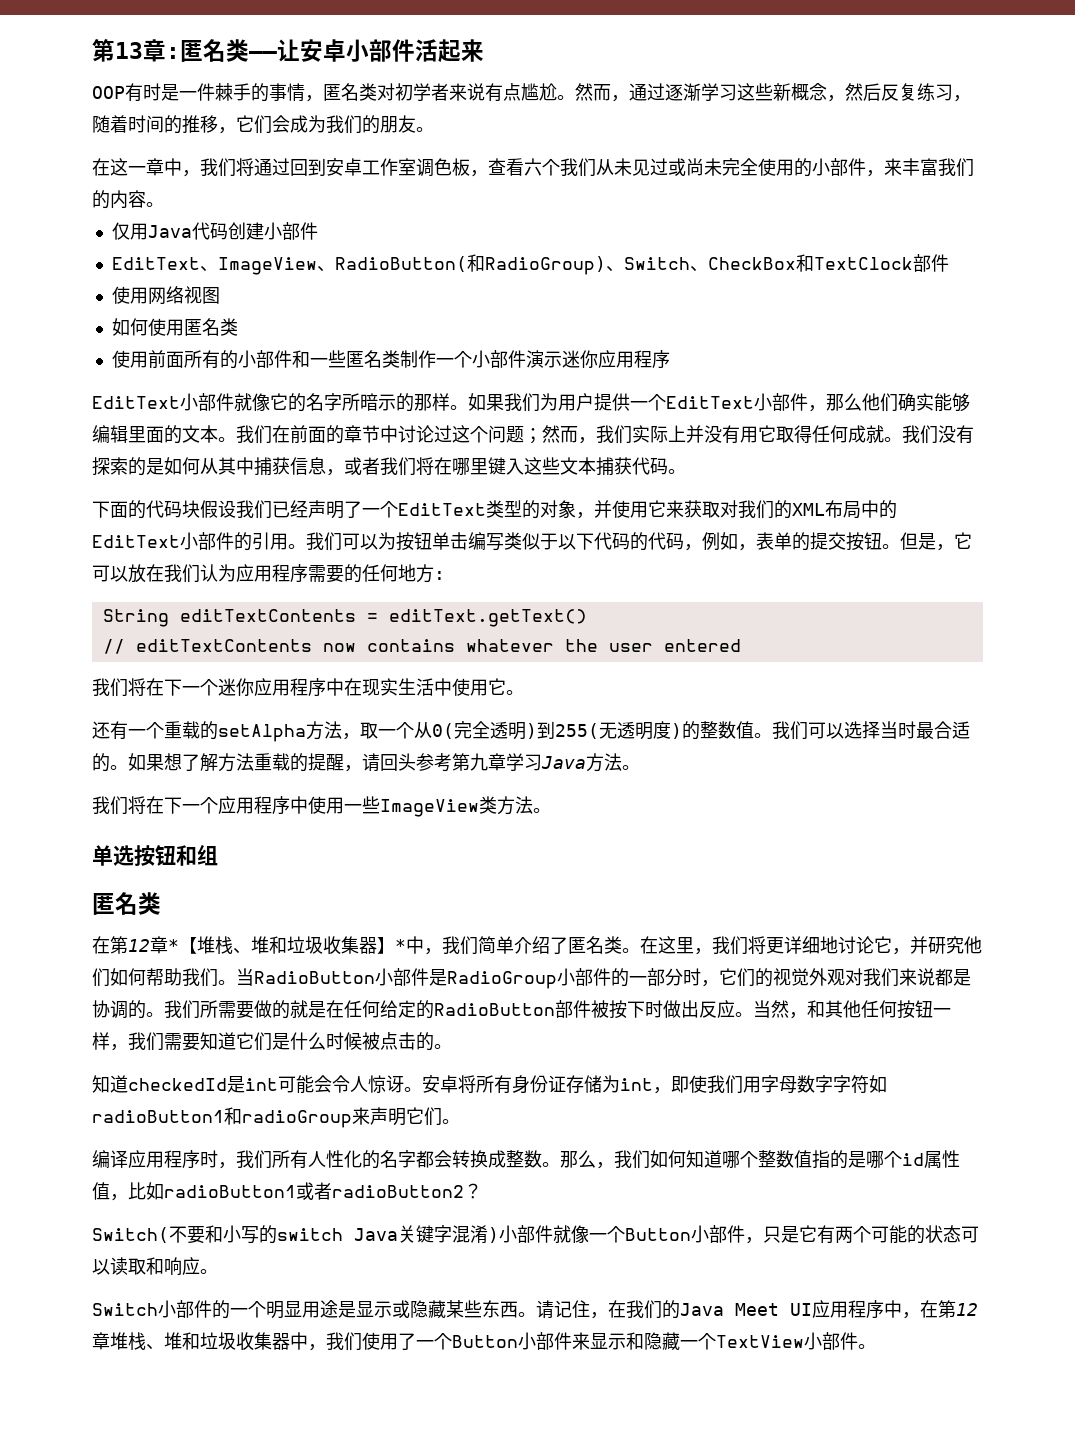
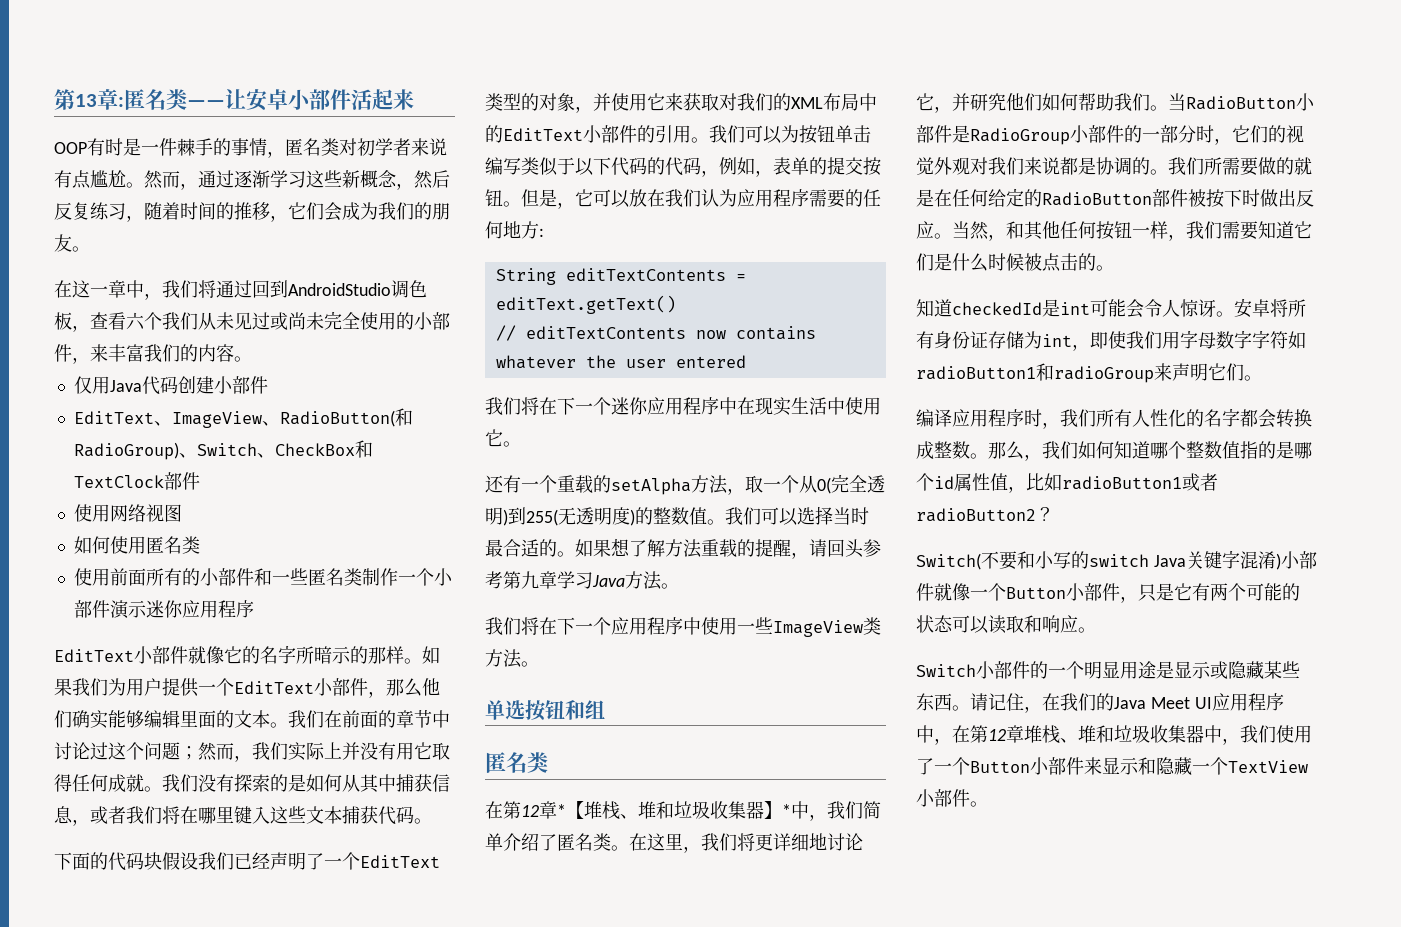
- 在这一章中，我们将通过回到安卓工作室调色板，查看六个我们从未见过或尚未完全使用的小部件，来丰富我们的内容。
+ 在这一章中，我们将通过回到AndroidStudio调色板，查看六个我们从未见过或尚未完全使用的小部件，来丰富我们的内容。

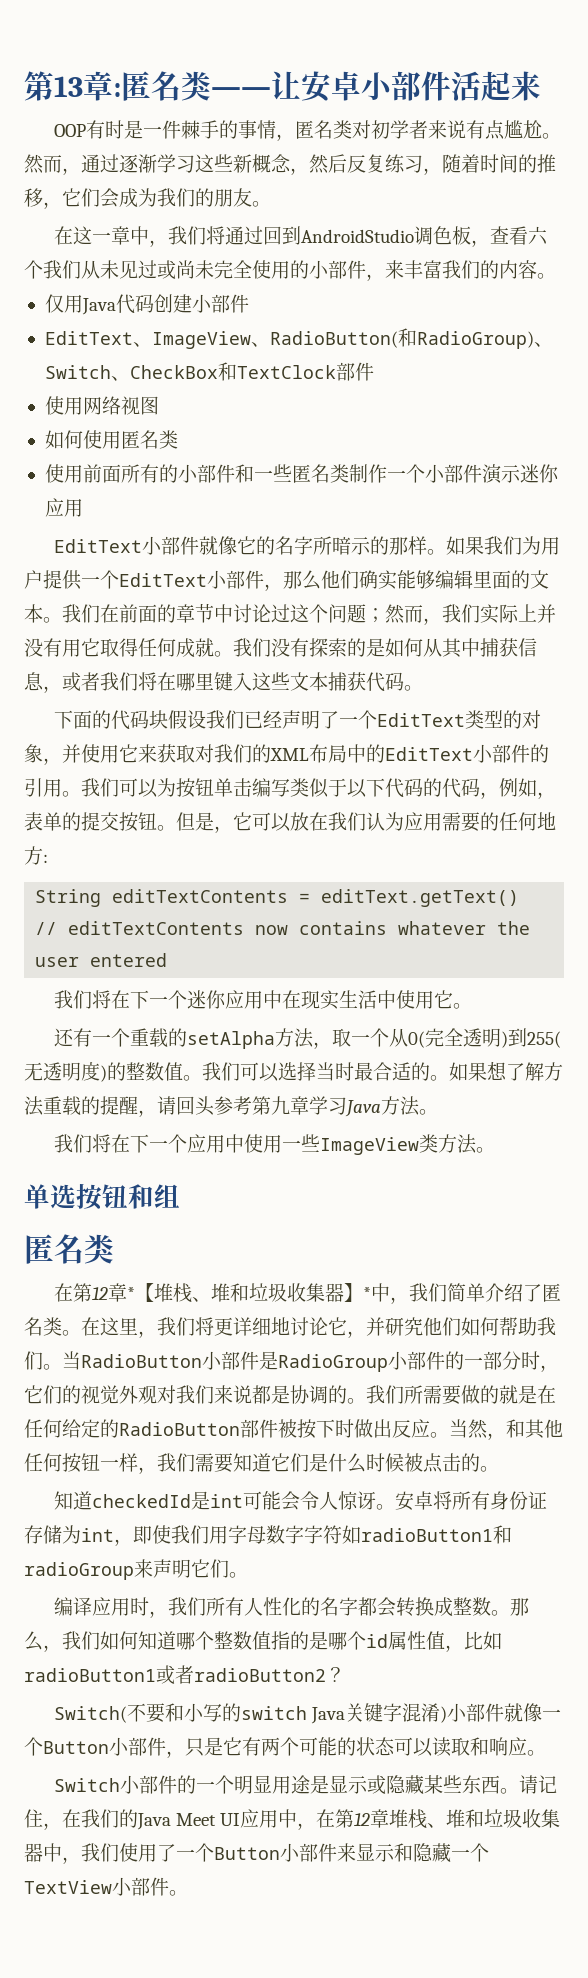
- 使用前面所有的小部件和一些匿名类制作一个小部件演示迷你应用程序
+ 使用前面所有的小部件和一些匿名类制作一个小部件演示迷你应用
- 但是，它可以放在我们认为应用程序需要的任何地方:
+ 但是，它可以放在我们认为应用需要的任何地方:
- 我们将在下一个迷你应用程序中在现实生活中使用它。
+ 我们将在下一个迷你应用中在现实生活中使用它。
- 我们将在下一个应用程序中使用一些ImageView类方法。
+ 我们将在下一个应用中使用一些ImageView类方法。
- 编译应用程序时，我们所有人性化的名字都会转换成整数。
+ 编译应用时，我们所有人性化的名字都会转换成整数。
- 请记住，在我们的Java Meet UI应用程序中，在第12章堆栈、堆和垃圾收集器中，我们使用了一个Button小部件来显示和隐藏一个TextView小部件。
+ 请记住，在我们的Java Meet UI应用中，在第12章堆栈、堆和垃圾收集器中，我们使用了一个Button小部件来显示和隐藏一个TextView小部件。

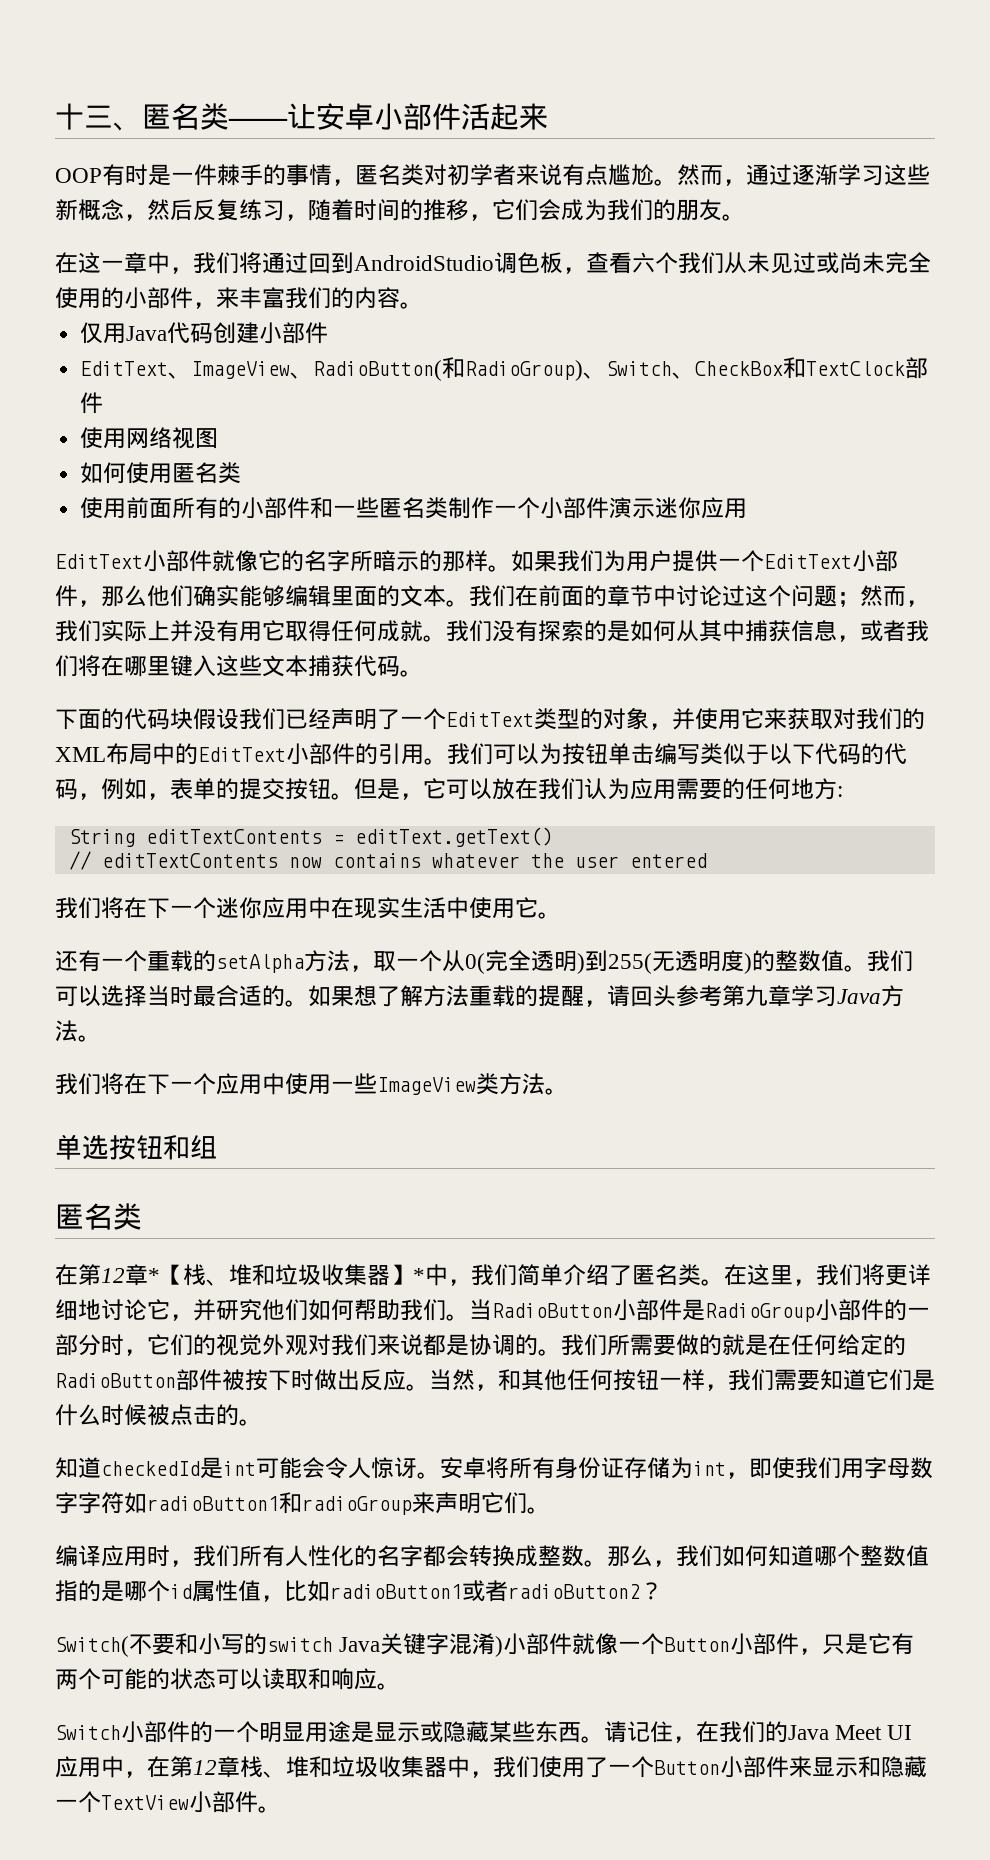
- 第13章:匿名类——让安卓小部件活起来
+ 十三、匿名类——让安卓小部件活起来
- 在第12章*【堆栈、堆和垃圾收集器】*中，我们简单介绍了匿名类。
+ 在第12章*【栈、堆和垃圾收集器】*中，我们简单介绍了匿名类。
- 请记住，在我们的Java Meet UI应用中，在第12章堆栈、堆和垃圾收集器中，我们使用了一个Button小部件来显示和隐藏一个TextView小部件。
+ 请记住，在我们的Java Meet UI应用中，在第12章栈、堆和垃圾收集器中，我们使用了一个Button小部件来显示和隐藏一个TextView小部件。

